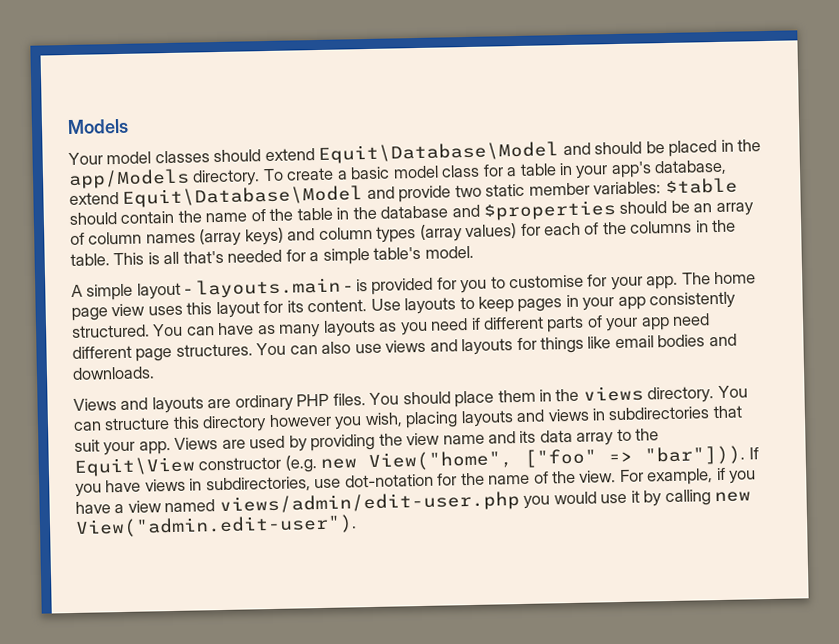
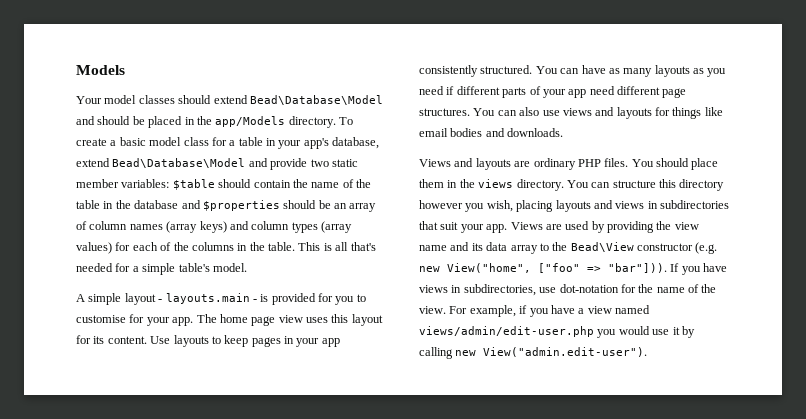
- Your model classes should extend Equit\Database\Model and should be placed in the app/Models directory.
+ Your model classes should extend Bead\Database\Model and should be placed in the app/Models directory.
- To create a basic model class for a table in your app's database, extend Equit\Database\Model and provide two static member variables: $table should contain the name of the table in the database and $properties should be an array of column names (array keys) and column types (array values) for each of the columns in the table.
+ To create a basic model class for a table in your app's database, extend Bead\Database\Model and provide two static member variables: $table should contain the name of the table in the database and $properties should be an array of column names (array keys) and column types (array values) for each of the columns in the table.
- Views are used by providing the view name and its data array to the Equit\View constructor (e.g. new View("home", ["foo" => "bar"])).
+ Views are used by providing the view name and its data array to the Bead\View constructor (e.g. new View("home", ["foo" => "bar"])).

